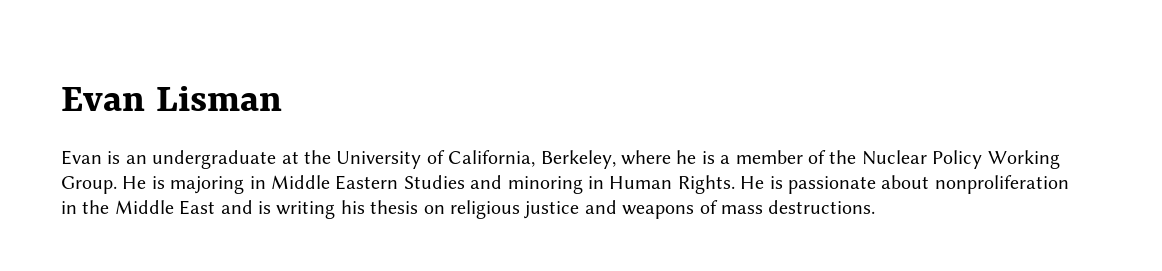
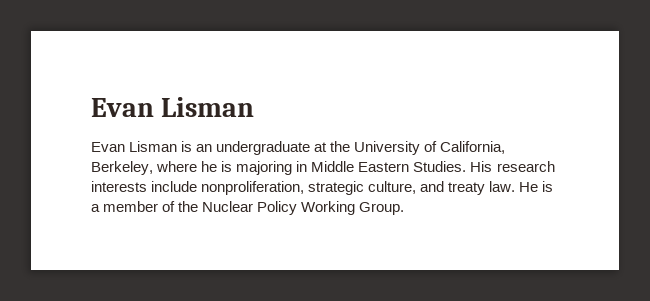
- Evan is an undergraduate at the University of California, Berkeley, where he is a member of the Nuclear Policy Working Group. He is majoring in Middle Eastern Studies and minoring in Human Rights. He is passionate about nonproliferation in the Middle East and is writing his thesis on religious justice and weapons of mass destructions.
+ Evan Lisman is an undergraduate at the University of California, Berkeley, where he is majoring in Middle Eastern Studies. His research interests include nonproliferation, strategic culture, and treaty law. He is a member of the Nuclear Policy Working Group.

